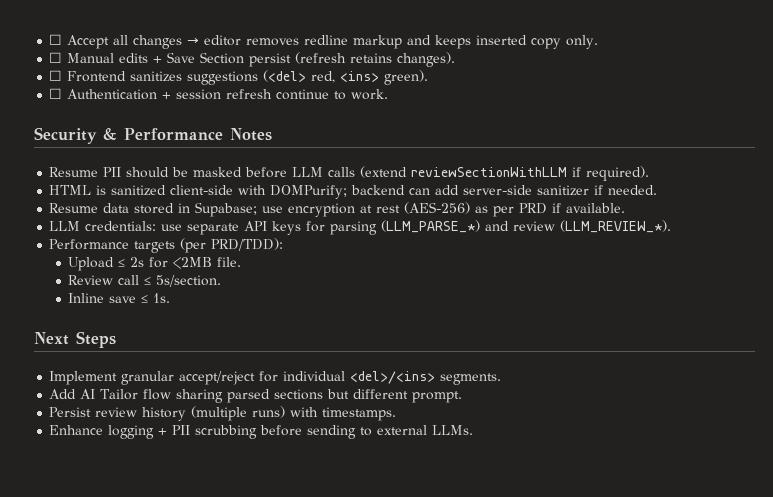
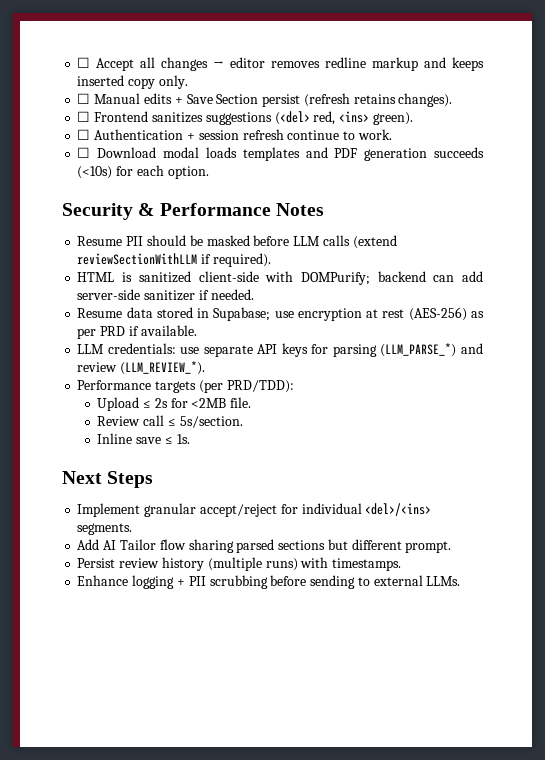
+ ☐ Download modal loads templates and PDF generation succeeds (<10s) for each option.

